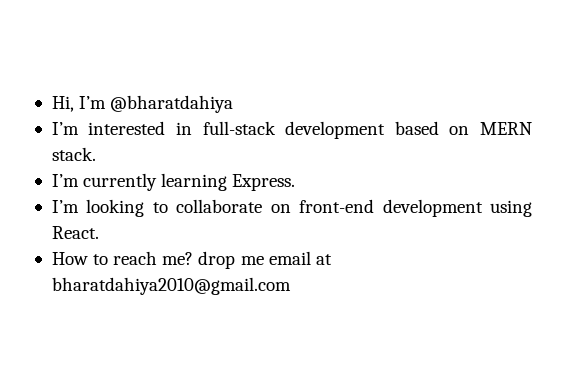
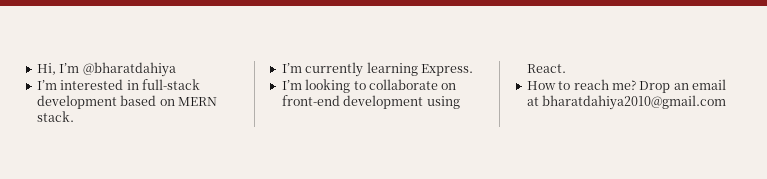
- How to reach me? drop me email at bharatdahiya2010@gmail.com
+ How to reach me? Drop an email at bharatdahiya2010@gmail.com

